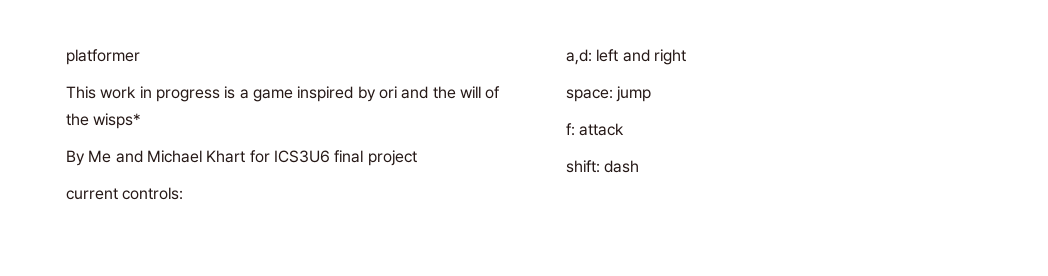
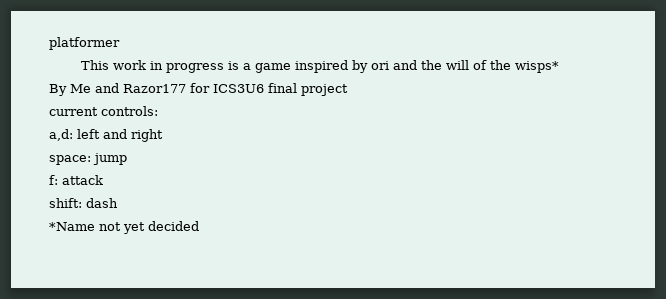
- By Me and Michael Khart for ICS3U6 final project
+ By Me and Razor177 for ICS3U6 final project
+ *Name not yet decided

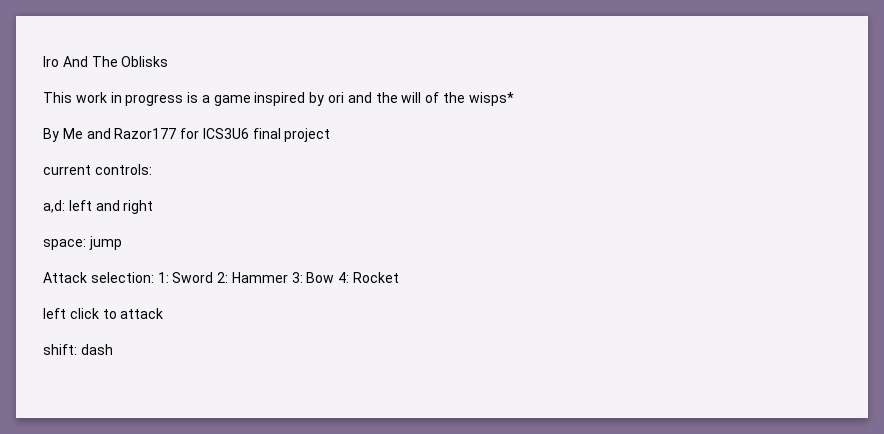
- platformer
+ Iro And The Oblisks
- f: attack
+ Attack selection: 1: Sword 2: Hammer 3: Bow 4: Rocket
+ left click to attack
- *Name not yet decided

